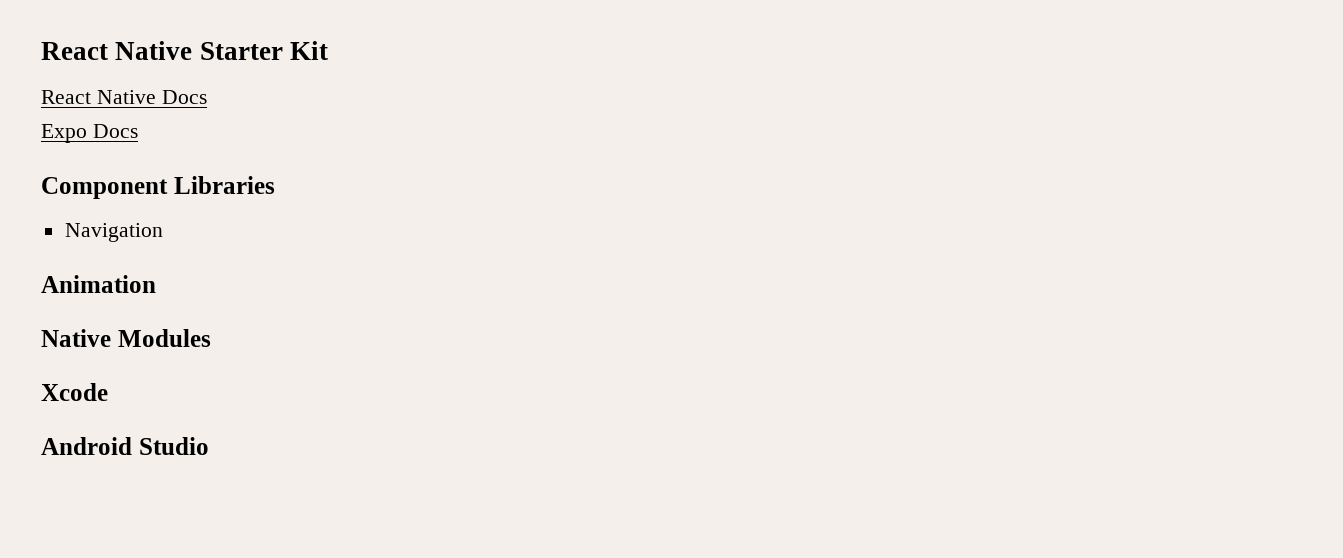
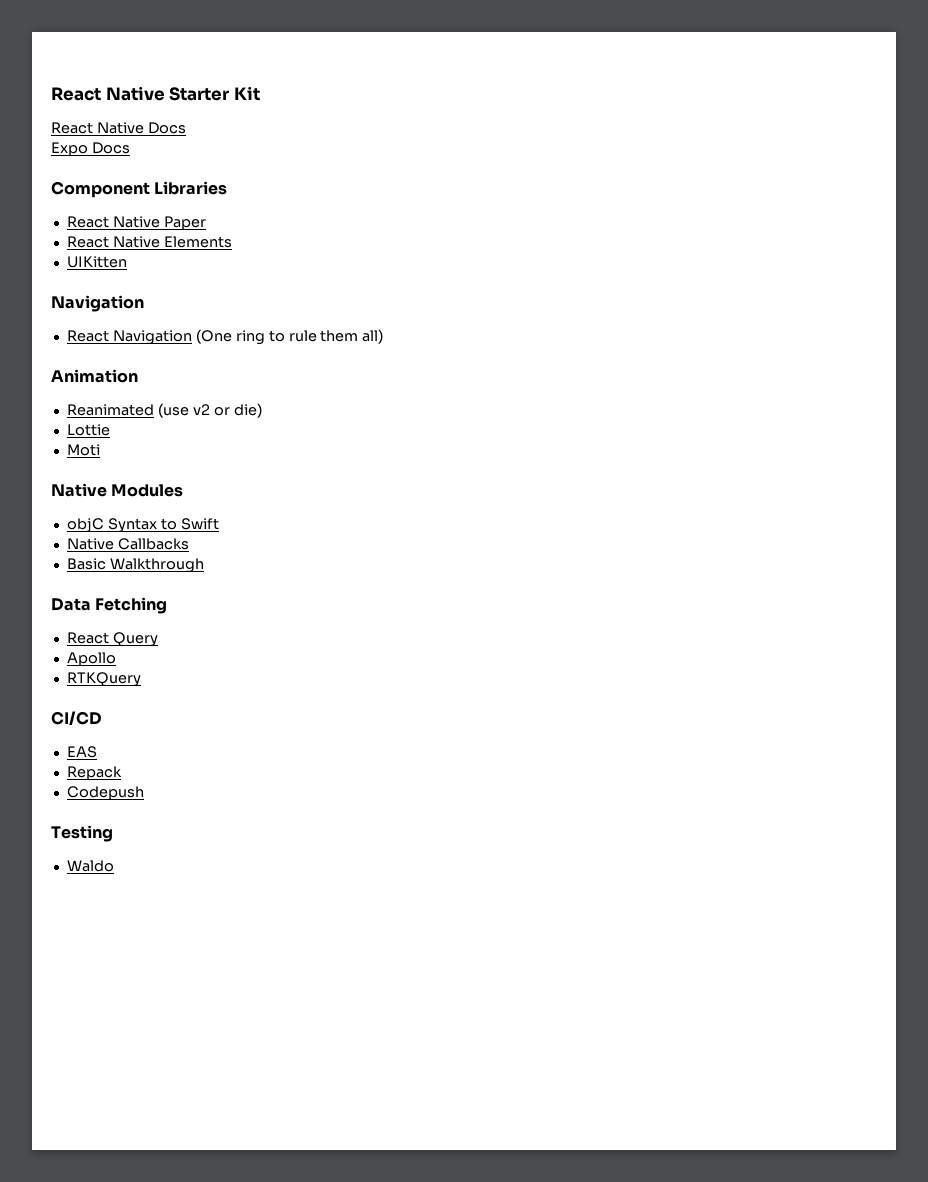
+ React Native Paper
+ React Native Elements
+ UIKitten
  Navigation
+ React Navigation (One ring to rule them all)
  Animation
+ Reanimated (use v2 or die)
+ Lottie
+ Moti
  Native Modules
- Xcode
- Android Studio
+ objC Syntax to Swift
+ Native Callbacks
+ Basic Walkthrough
+ Data Fetching
+ React Query
+ Apollo
+ RTKQuery
+ CI/CD
+ EAS
+ Repack
+ Codepush
+ Testing
+ Waldo

